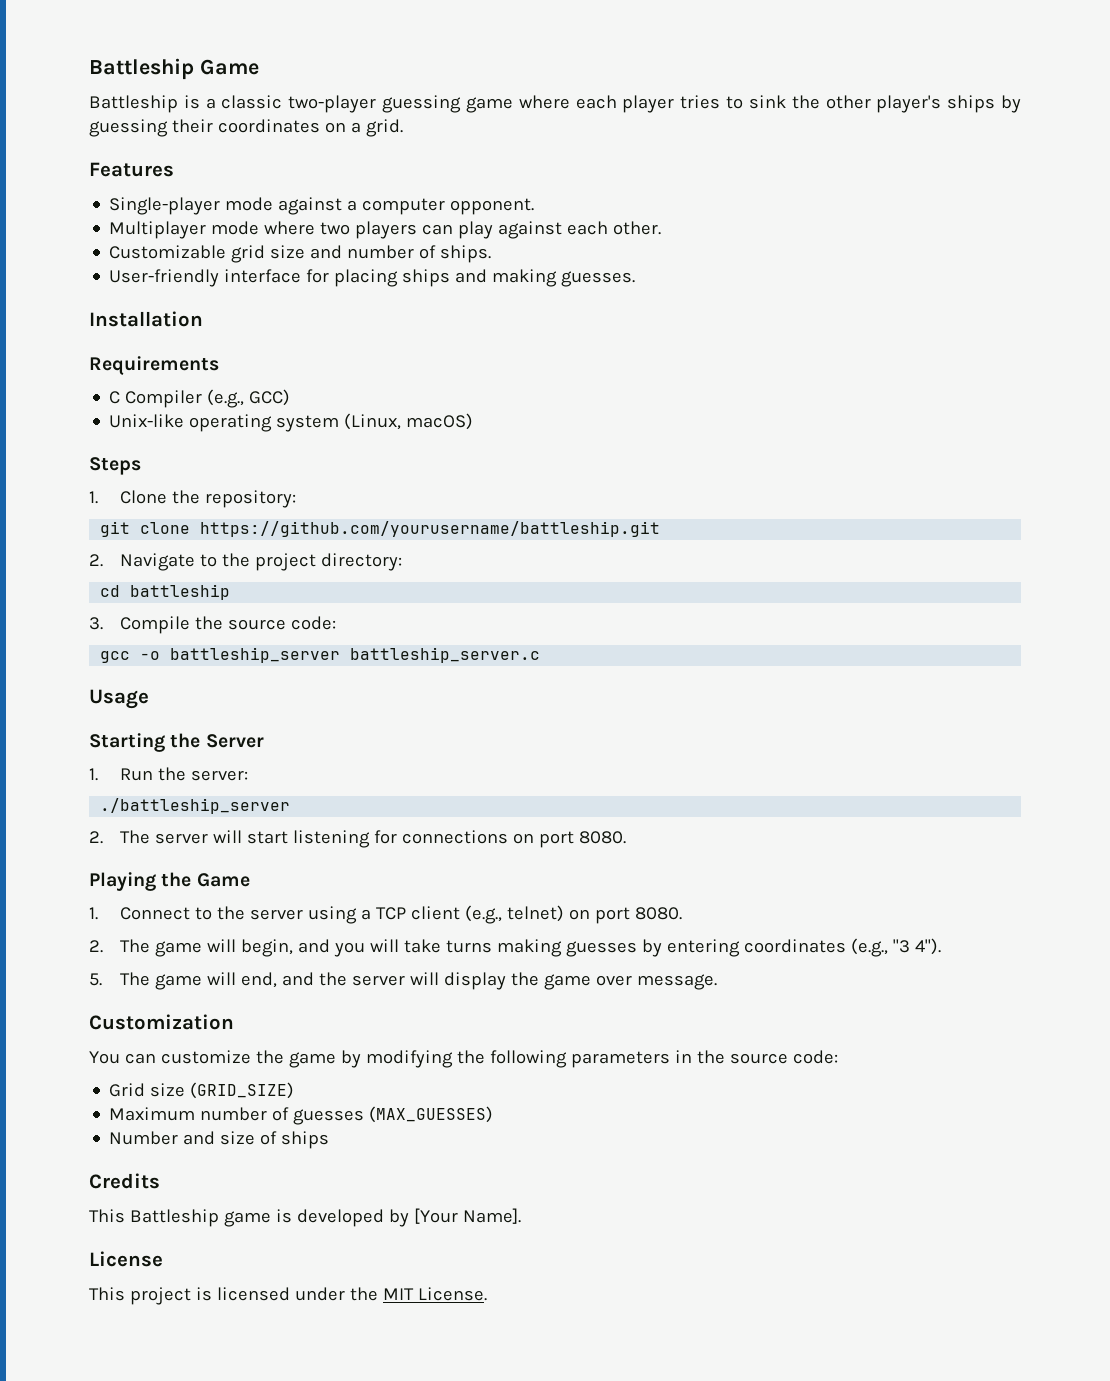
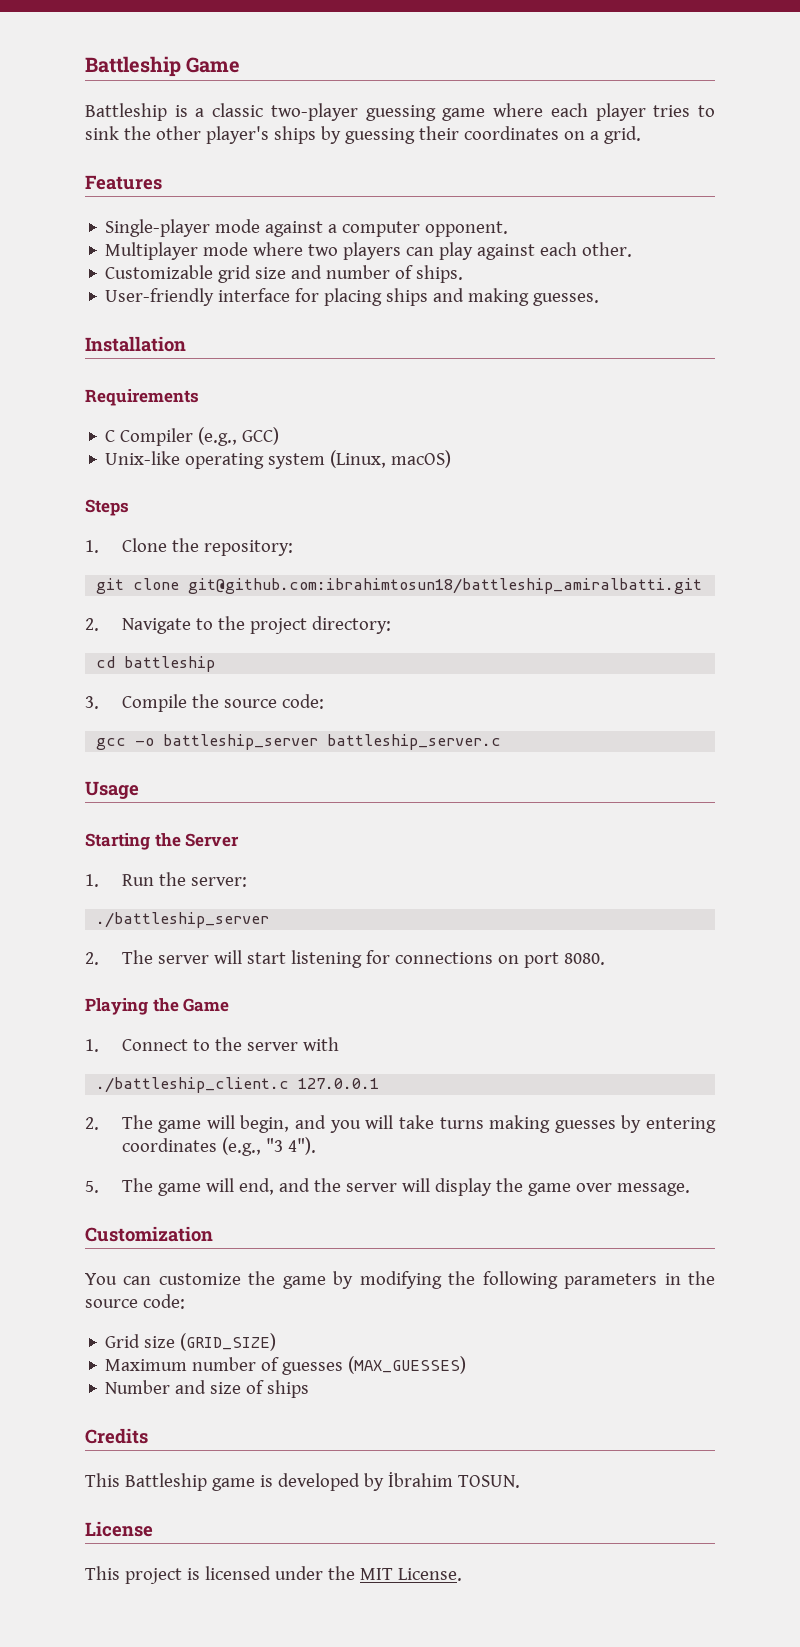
- git clone https://github.com/yourusername/battleship.git
+ git clone git@github.com:ibrahimtosun18/battleship_amiralbatti.git
- 1. Connect to the server using a TCP client (e.g., telnet) on port 8080.
+ 1. Connect to the server with
+ ./battleship_client.c 127.0.0.1
- This Battleship game is developed by [Your Name].
+ This Battleship game is developed by İbrahim TOSUN.

